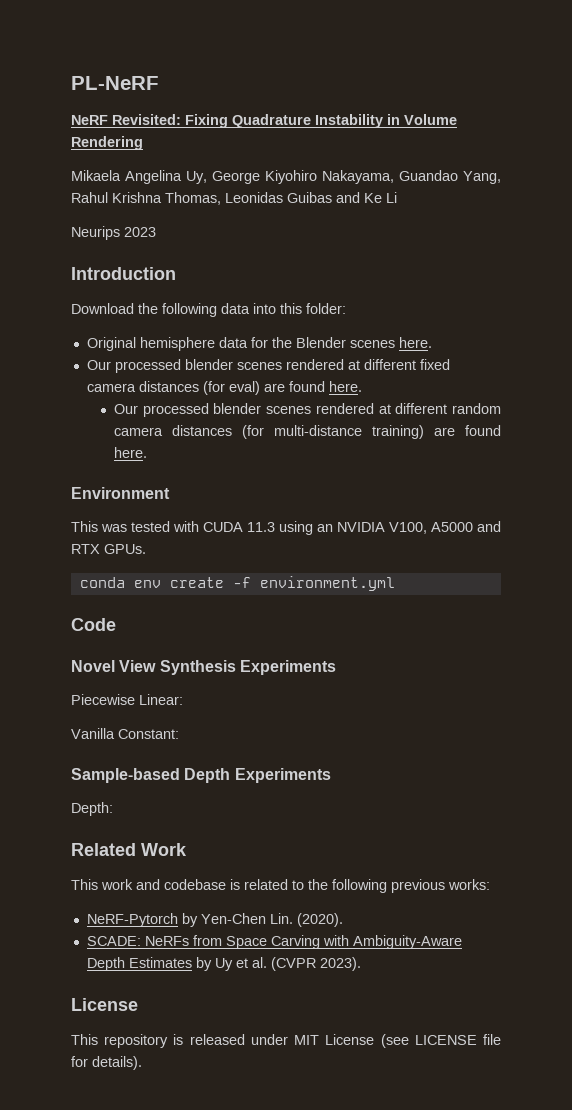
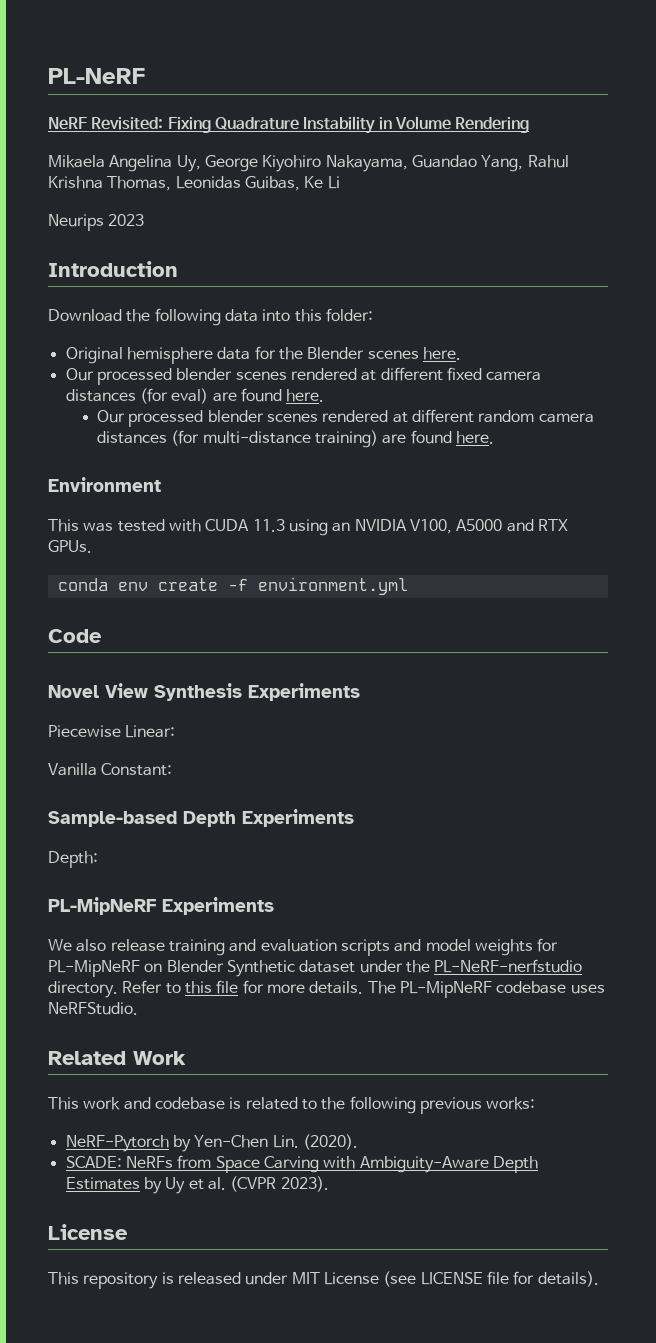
- Mikaela Angelina Uy, George Kiyohiro Nakayama, Guandao Yang, Rahul Krishna Thomas, Leonidas Guibas and Ke Li
+ Mikaela Angelina Uy, George Kiyohiro Nakayama, Guandao Yang, Rahul Krishna Thomas, Leonidas Guibas, Ke Li
+ PL-MipNeRF Experiments
+ We also release training and evaluation scripts and model weights for PL-MipNeRF on Blender Synthetic dataset under the PL-NeRF-nerfstudio directory. Refer to this file for more details. The PL-MipNeRF codebase uses NeRFStudio.

